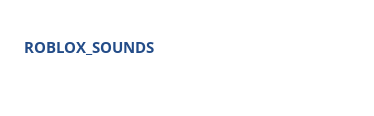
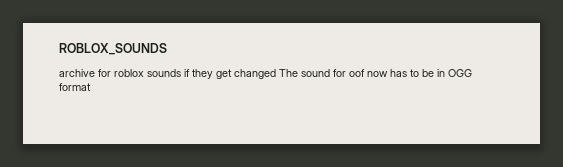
+ archive for roblox sounds if they get changed The sound for oof now has to be in OGG format

